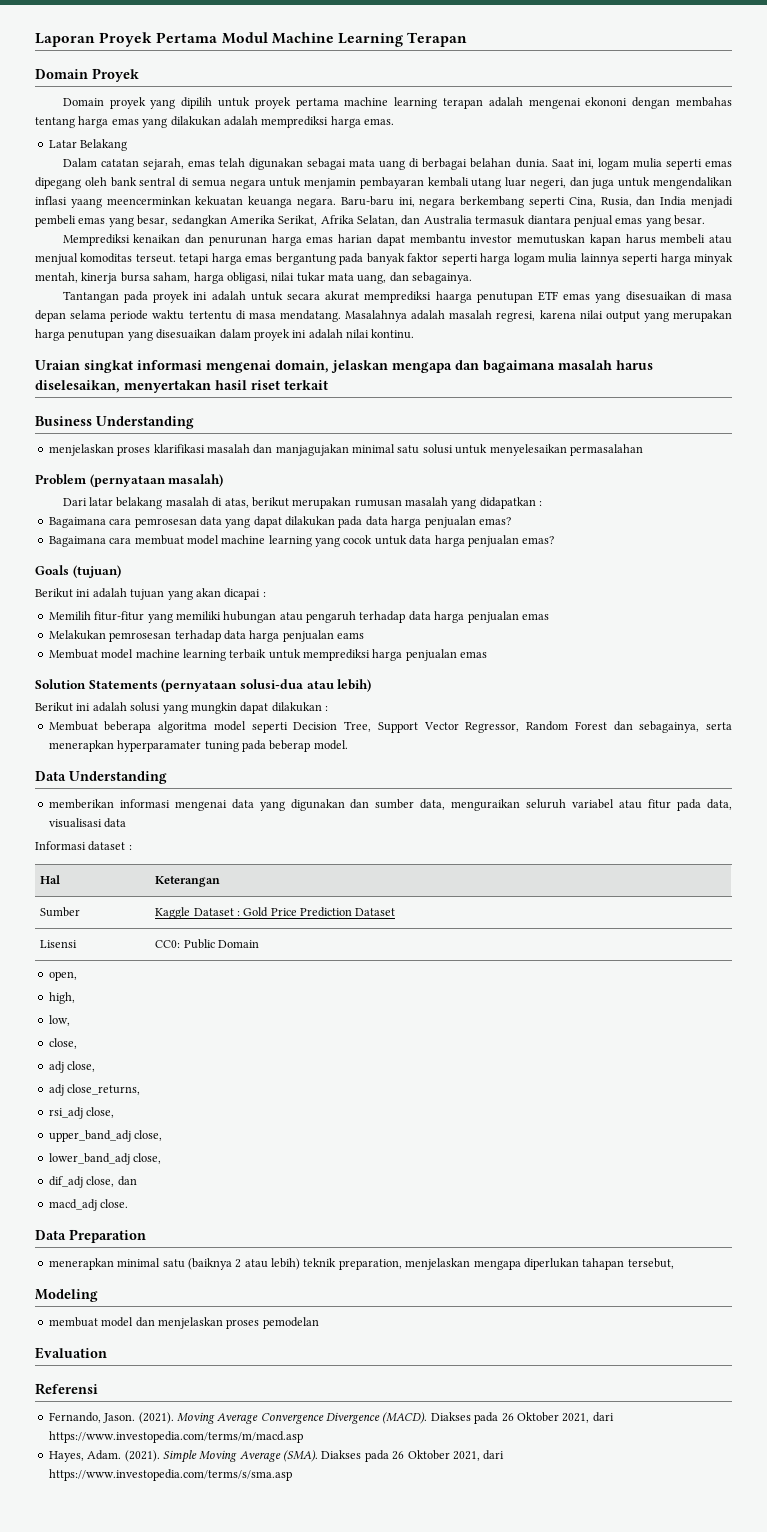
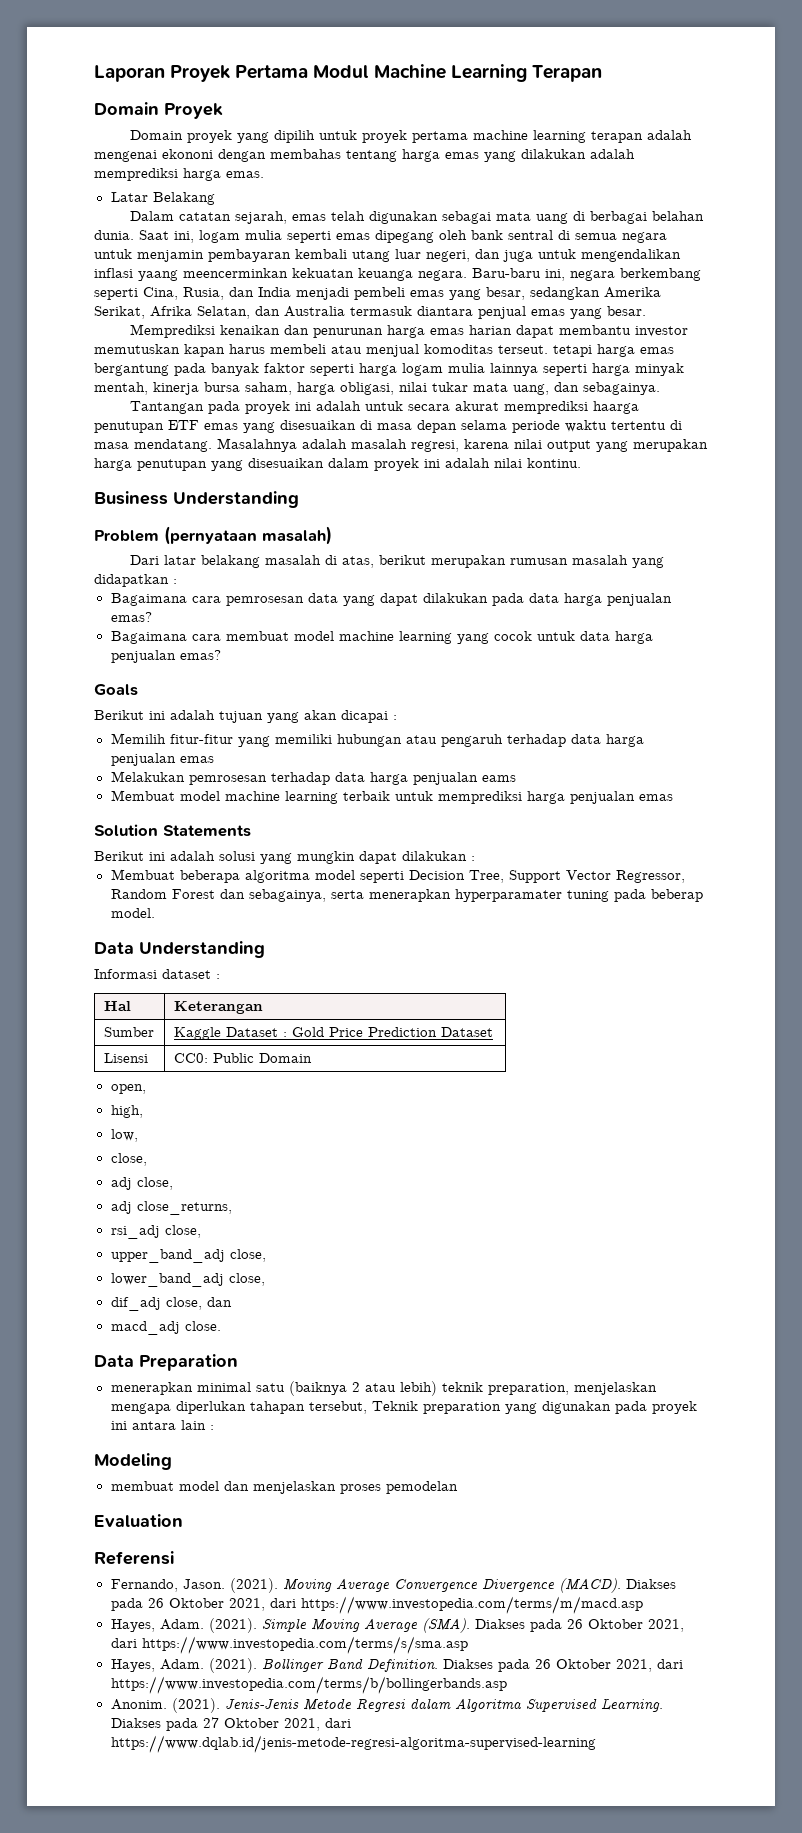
- Uraian singkat informasi mengenai domain, jelaskan mengapa dan bagaimana masalah harus diselesaikan, menyertakan hasil riset terkait
  Business Understanding
- menjelaskan proses klarifikasi masalah dan manjagujakan minimal satu solusi untuk menyelesaikan permasalahan
- Goals (tujuan)
+ Goals
- Solution Statements (pernyataan solusi-dua atau lebih)
+ Solution Statements
- memberikan informasi mengenai data yang digunakan dan sumber data, menguraikan seluruh variabel atau fitur pada data, visualisasi data
- menerapkan minimal satu (baiknya 2 atau lebih) teknik preparation, menjelaskan mengapa diperlukan tahapan tersebut,
+ menerapkan minimal satu (baiknya 2 atau lebih) teknik preparation, menjelaskan mengapa diperlukan tahapan tersebut, Teknik preparation yang digunakan pada proyek ini antara lain :
+ Hayes, Adam. (2021). Bollinger Band Definition. Diakses pada 26 Oktober 2021, dari https://www.investopedia.com/terms/b/bollingerbands.asp
+ Anonim. (2021). Jenis-Jenis Metode Regresi dalam Algoritma Supervised Learning. Diakses pada 27 Oktober 2021, dari https://www.dqlab.id/jenis-metode-regresi-algoritma-supervised-learning

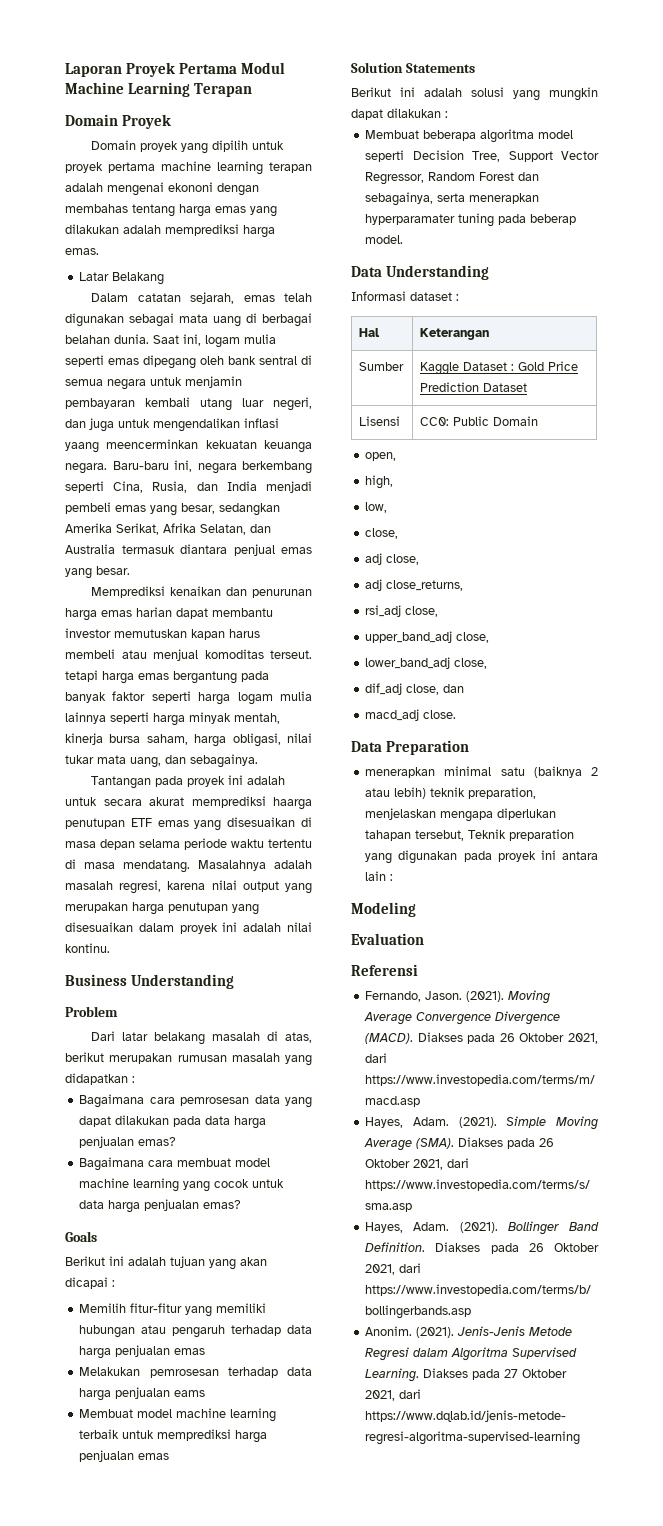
- Problem (pernyataan masalah)
+ Problem
- membuat model dan menjelaskan proses pemodelan

